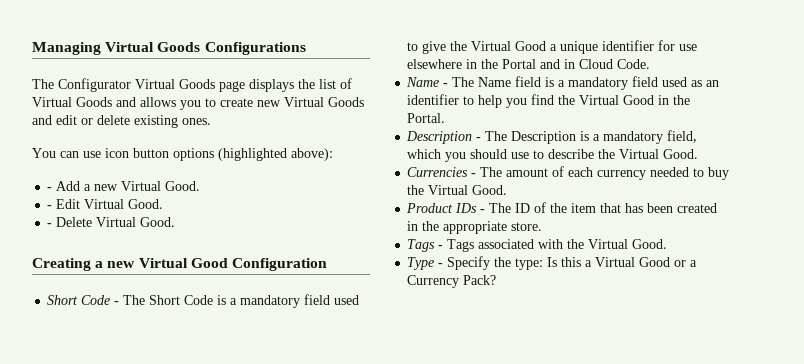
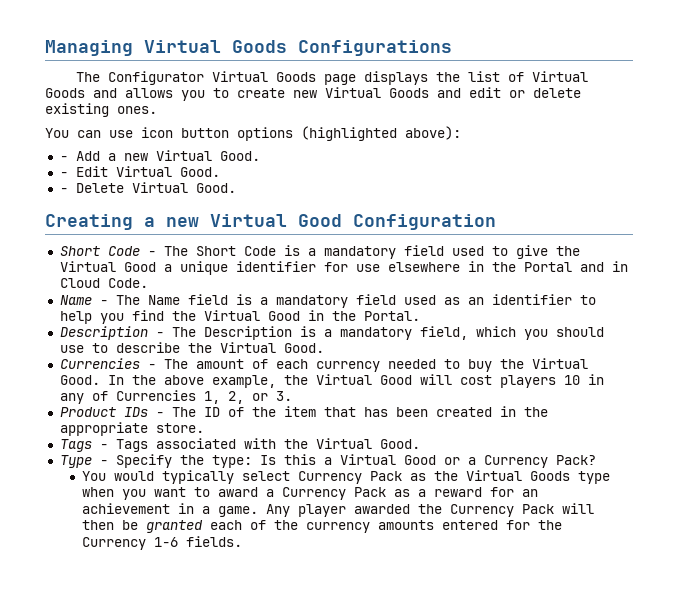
+ In the above example, the Virtual Good will cost players 10 in any of Currencies 1, 2, or 3.
+ You would typically select Currency Pack as the Virtual Goods type when you want to award a Currency Pack as a reward for an achievement in a game. Any player awarded the Currency Pack will then be granted each of the currency amounts entered for the Currency 1-6 fields.

